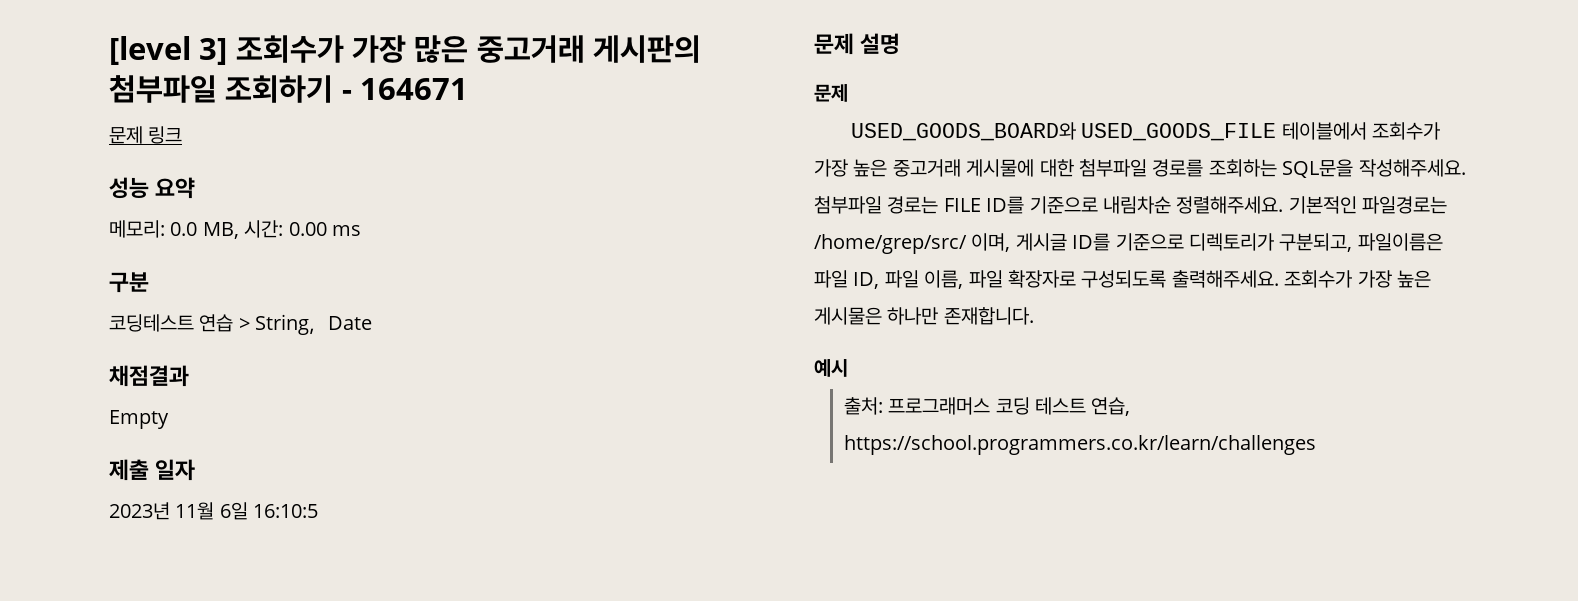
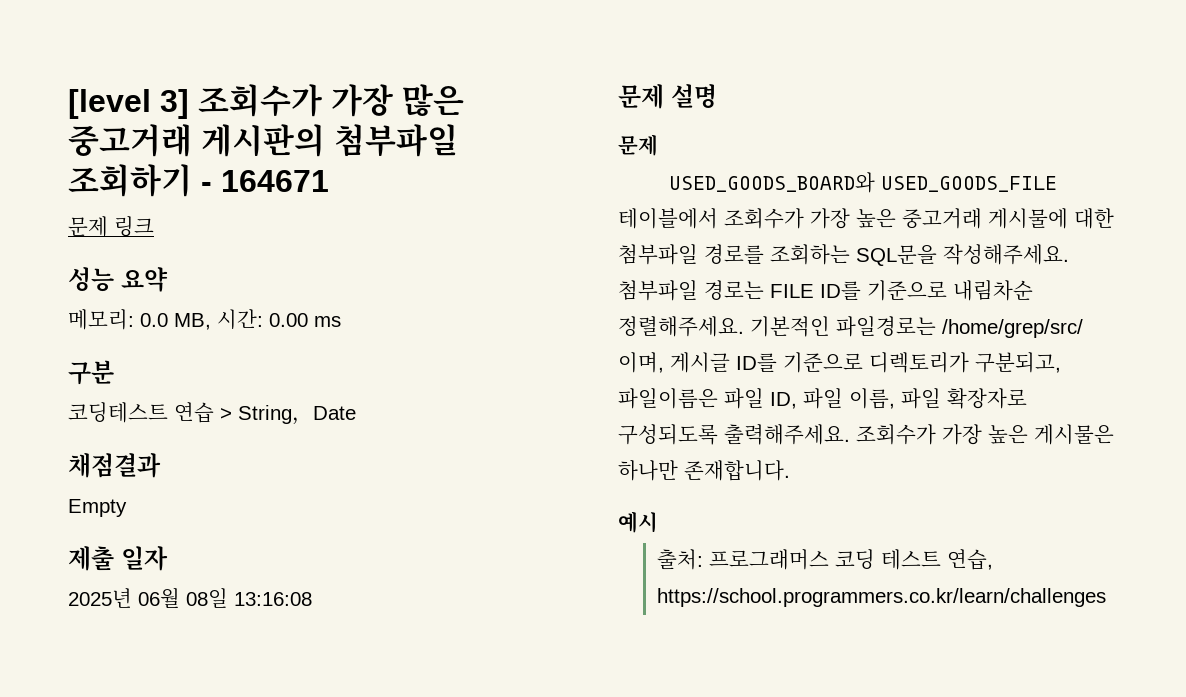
- 2023년 11월 6일 16:10:5
+ 2025년 06월 08일 13:16:08

